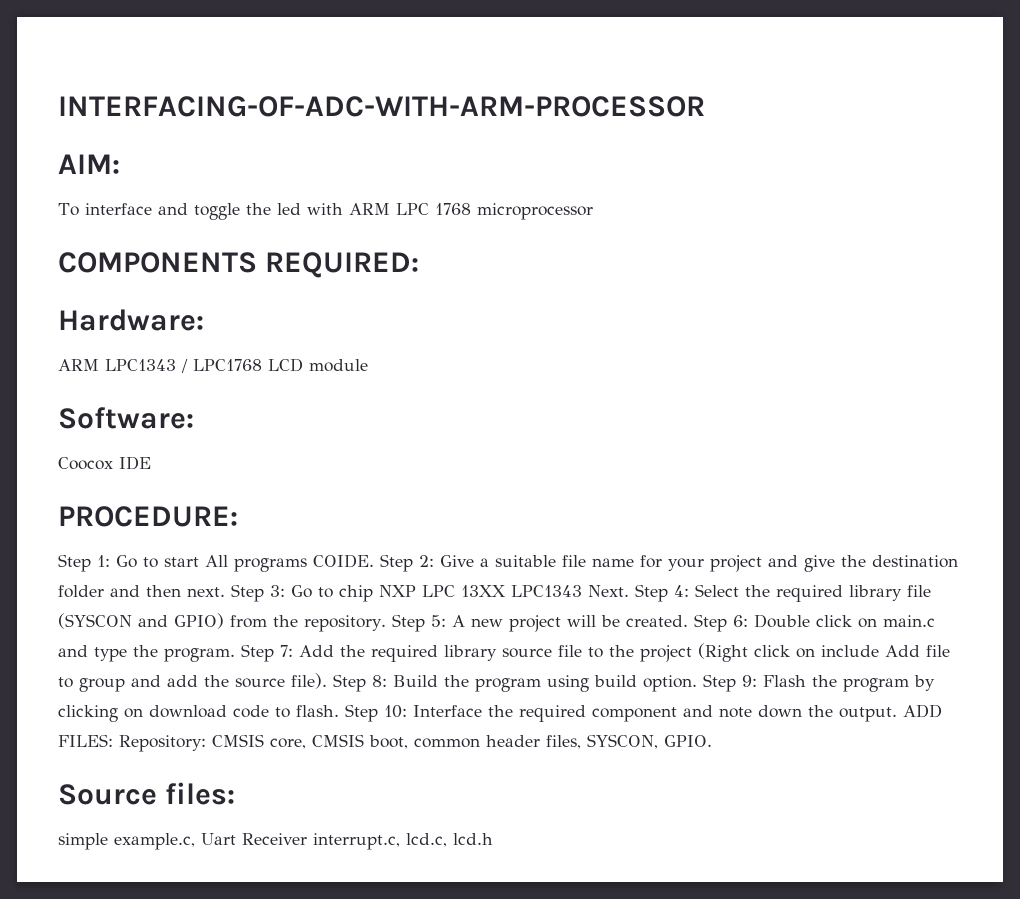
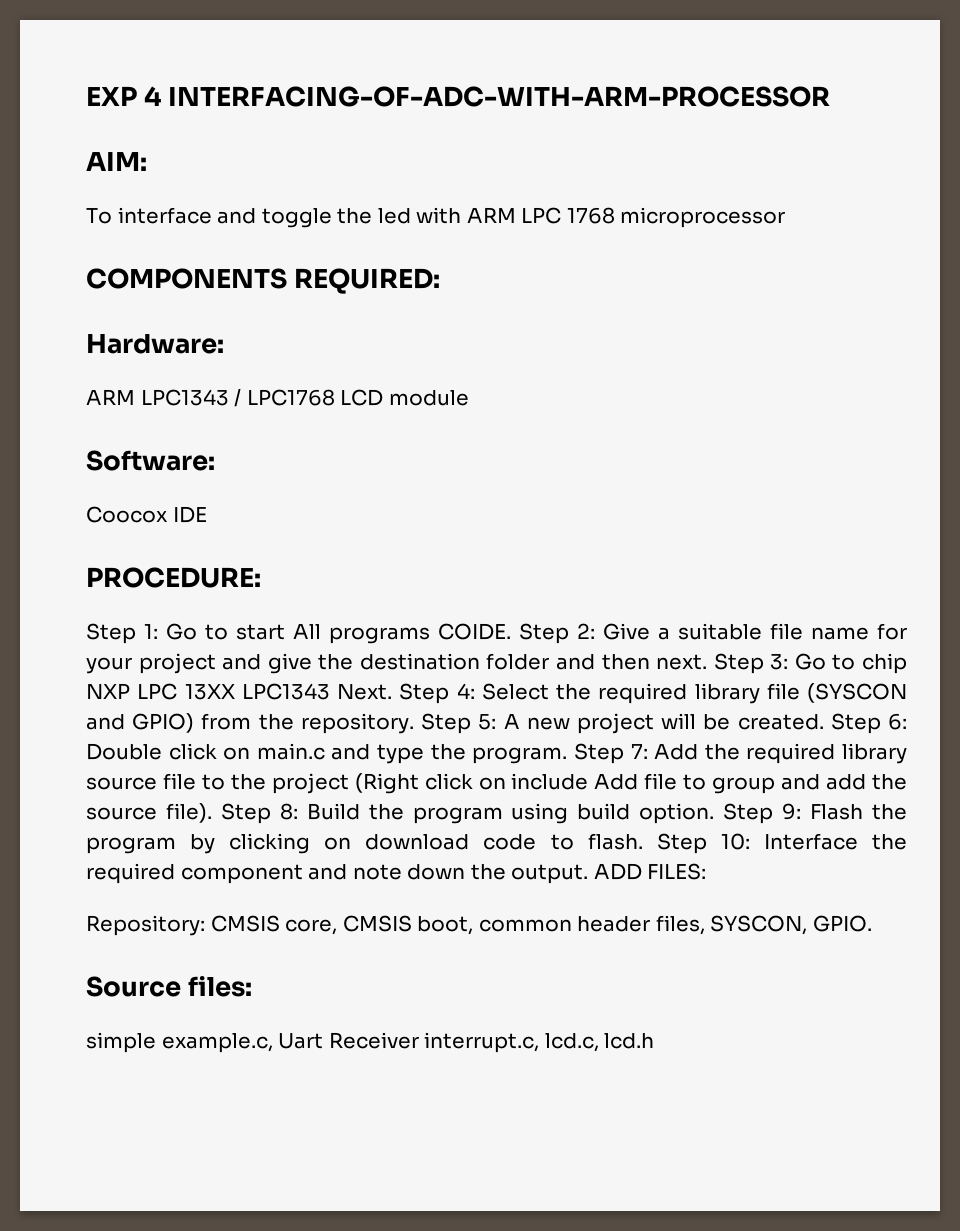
- INTERFACING-OF-ADC-WITH-ARM-PROCESSOR
+ EXP 4 INTERFACING-OF-ADC-WITH-ARM-PROCESSOR
- ADD FILES: Repository: CMSIS core, CMSIS boot, common header files, SYSCON, GPIO.
+ ADD FILES:
+ Repository: CMSIS core, CMSIS boot, common header files, SYSCON, GPIO.

